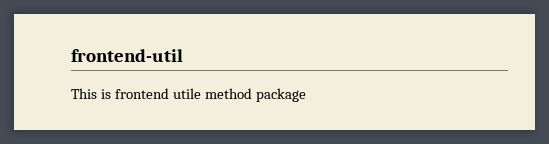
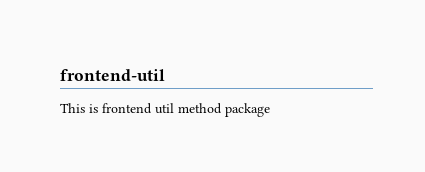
- This is frontend utile method package
+ This is frontend util method package

